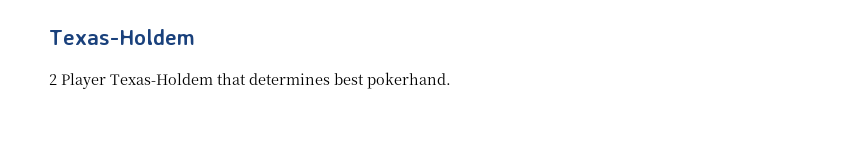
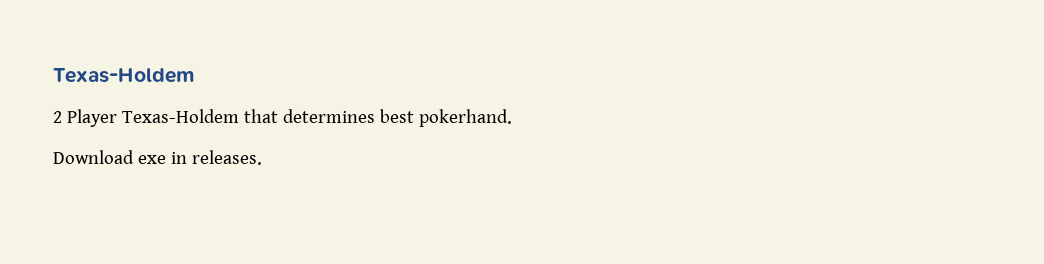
+ Download exe in releases.

